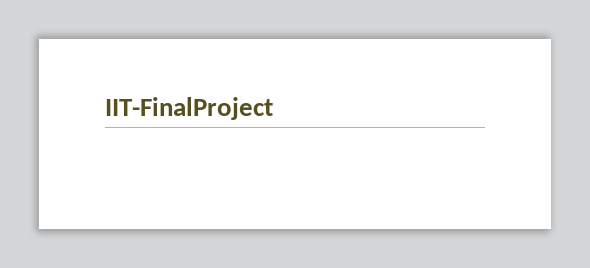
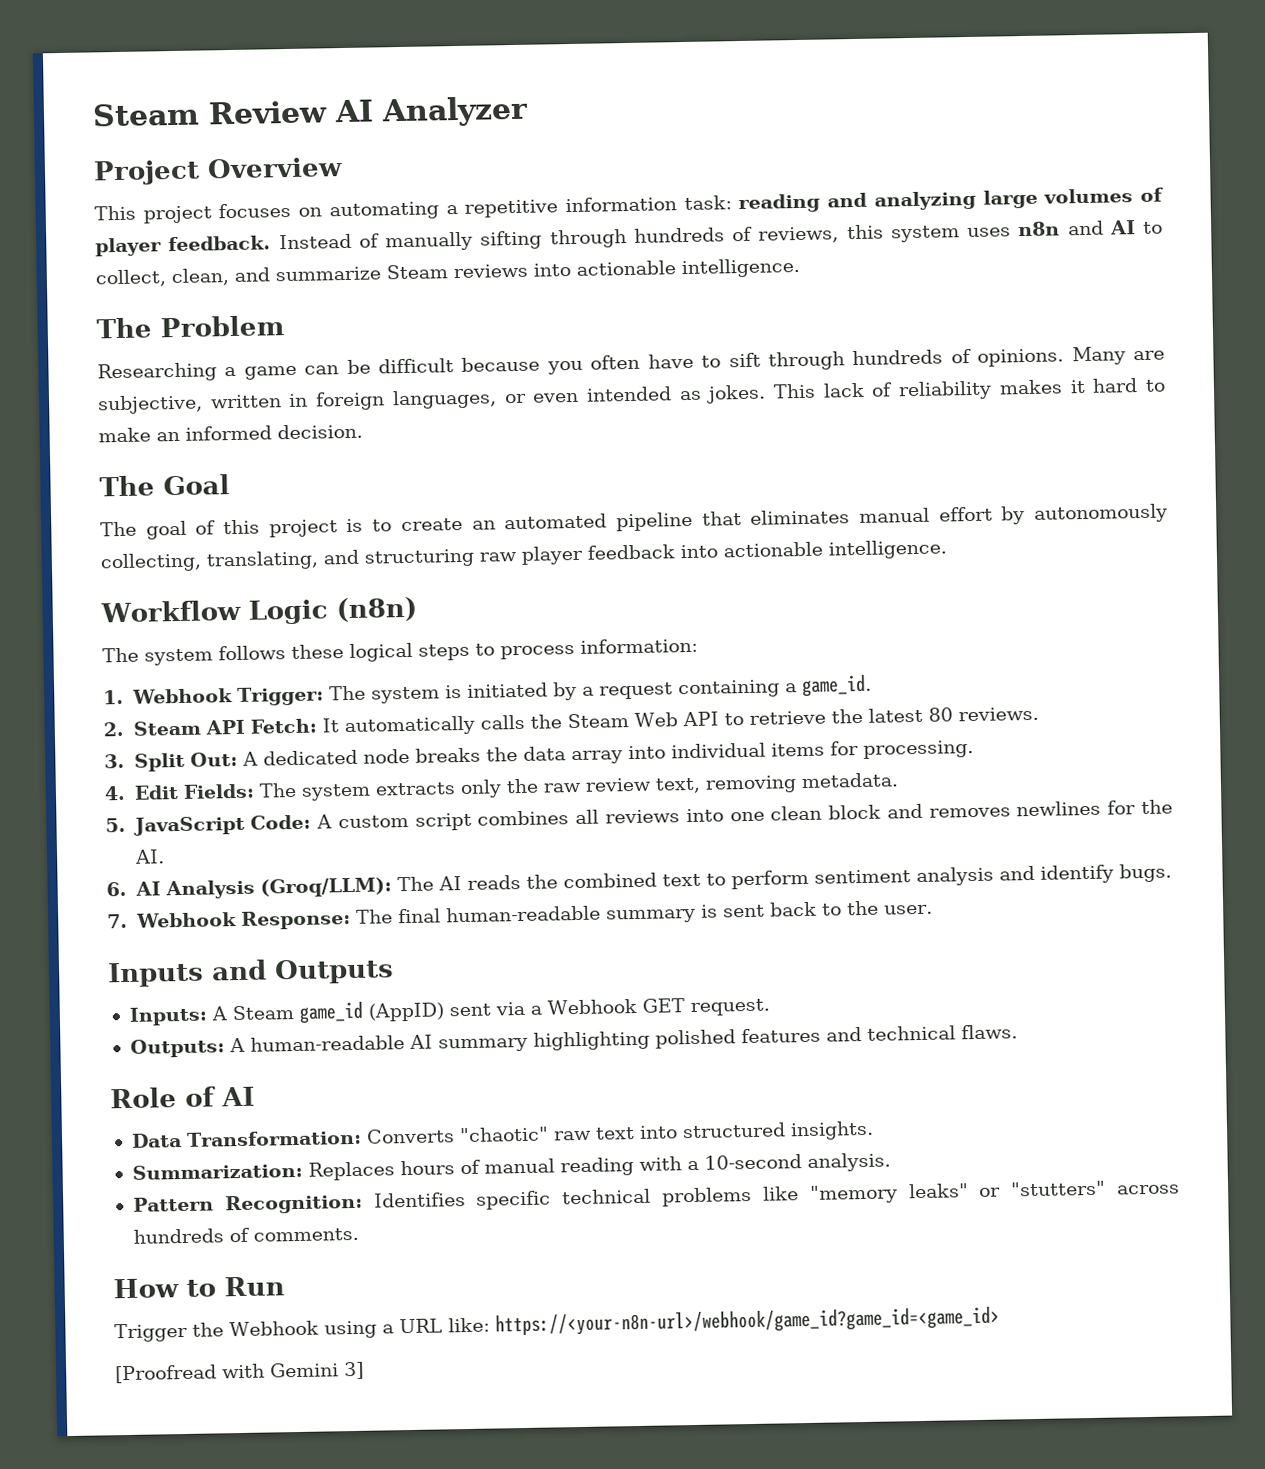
- IIT-FinalProject
+ Steam Review AI Analyzer
+ Project Overview
+ This project focuses on automating a repetitive information task: reading and analyzing large volumes of player feedback. Instead of manually sifting through hundreds of reviews, this system uses n8n and AI to collect, clean, and summarize Steam reviews into actionable intelligence.
+ The Problem
+ Researching a game can be difficult because you often have to sift through hundreds of opinions. Many are subjective, written in foreign languages, or even intended as jokes. This lack of reliability makes it hard to make an informed decision.
+ The Goal
+ The goal of this project is to create an automated pipeline that eliminates manual effort by autonomously collecting, translating, and structuring raw player feedback into actionable intelligence.
+ Workflow Logic (n8n)
+ The system follows these logical steps to process information:
+ 1. Webhook Trigger: The system is initiated by a request containing a game_id.
+ 2. Steam API Fetch: It automatically calls the Steam Web API to retrieve the latest 80 reviews.
+ 3. Split Out: A dedicated node breaks the data array into individual items for processing.
+ 4. Edit Fields: The system extracts only the raw review text, removing metadata.
+ 5. JavaScript Code: A custom script combines all reviews into one clean block and removes newlines for the AI.
+ 6. AI Analysis (Groq/LLM): The AI reads the combined text to perform sentiment analysis and identify bugs.
+ 7. Webhook Response: The final human-readable summary is sent back to the user.
+ Inputs and Outputs
+ Inputs: A Steam game_id (AppID) sent via a Webhook GET request.
+ Outputs: A human-readable AI summary highlighting polished features and technical flaws.
+ Role of AI
+ Data Transformation: Converts "chaotic" raw text into structured insights.
+ Summarization: Replaces hours of manual reading with a 10-second analysis.
+ Pattern Recognition: Identifies specific technical problems like "memory leaks" or "stutters" across hundreds of comments.
+ How to Run
+ Trigger the Webhook using a URL like: https://<your-n8n-url>/webhook/game_id?game_id=<game_id>
+ [Proofread with Gemini 3]

